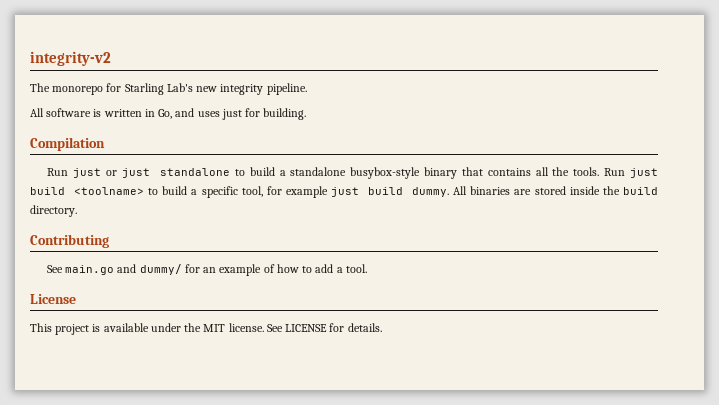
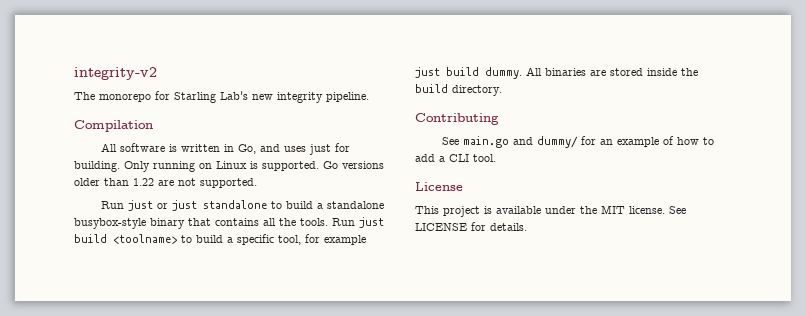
+ Compilation
- All software is written in Go, and uses just for building.
- Compilation
+ All software is written in Go, and uses just for building. Only running on Linux is supported. Go versions older than 1.22 are not supported.
- See main.go and dummy/ for an example of how to add a tool.
+ See main.go and dummy/ for an example of how to add a CLI tool.

